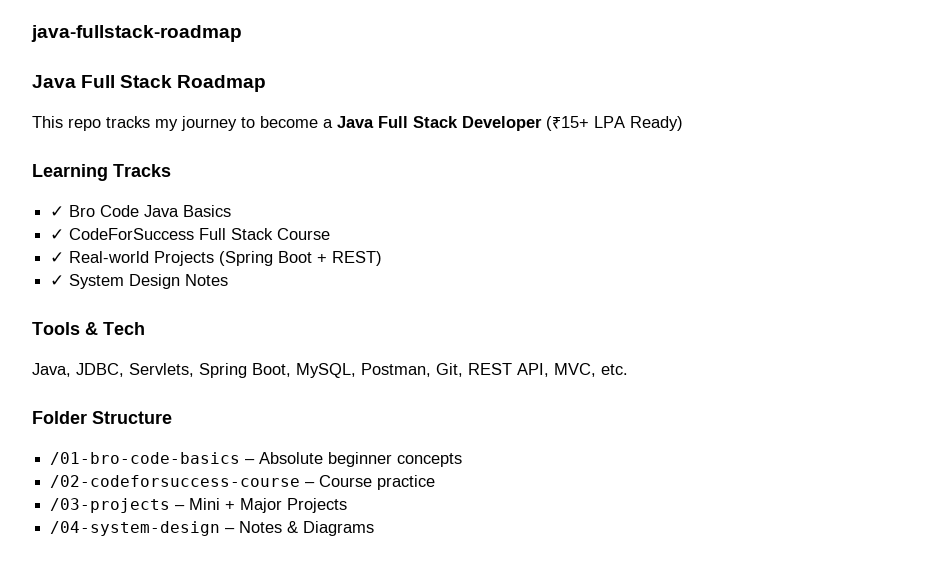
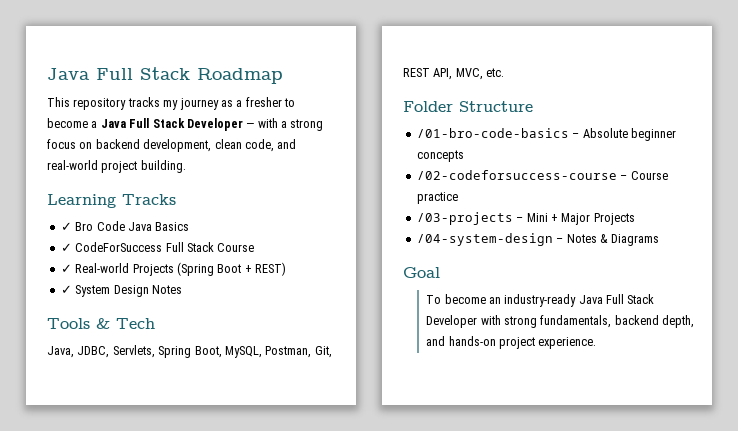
- java-fullstack-roadmap
- This repo tracks my journey to become a Java Full Stack Developer (₹15+ LPA Ready)
+ This repository tracks my journey as a fresher to become a Java Full Stack Developer — with a strong focus on backend development, clean code, and real-world project building.
+ Goal
+ To become an industry-ready Java Full Stack Developer with strong fundamentals, backend depth, and hands-on project experience.

